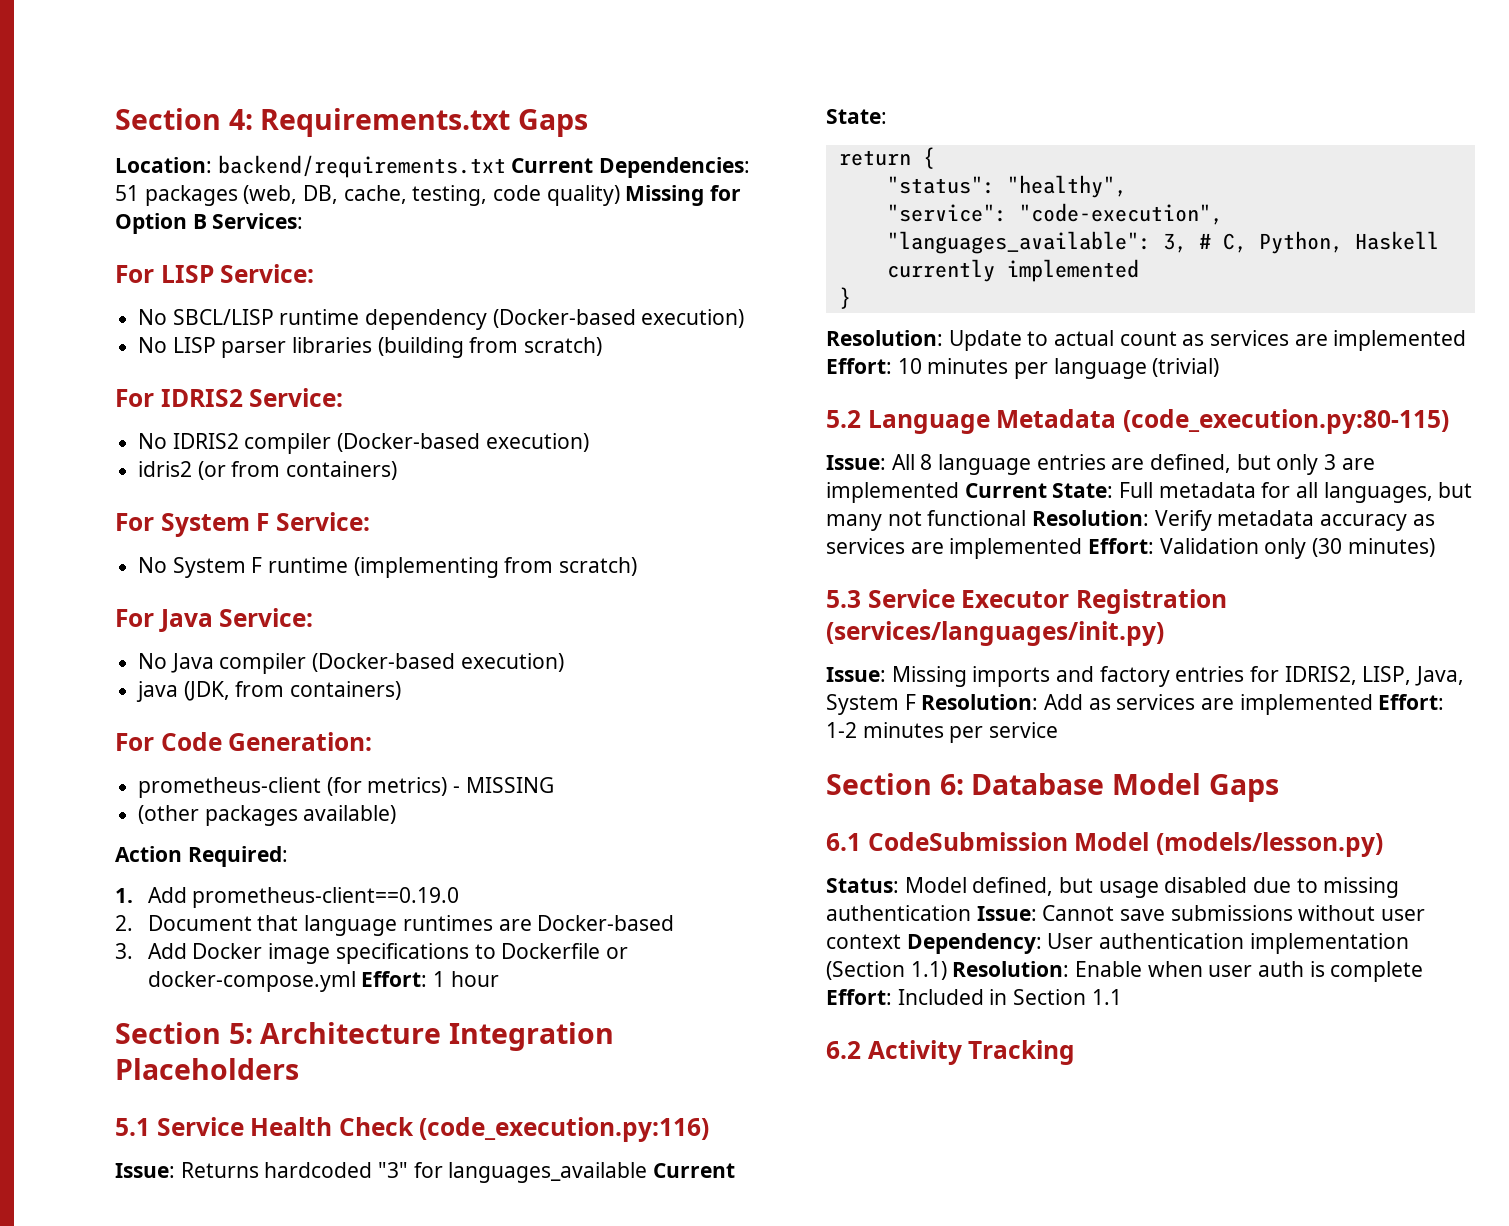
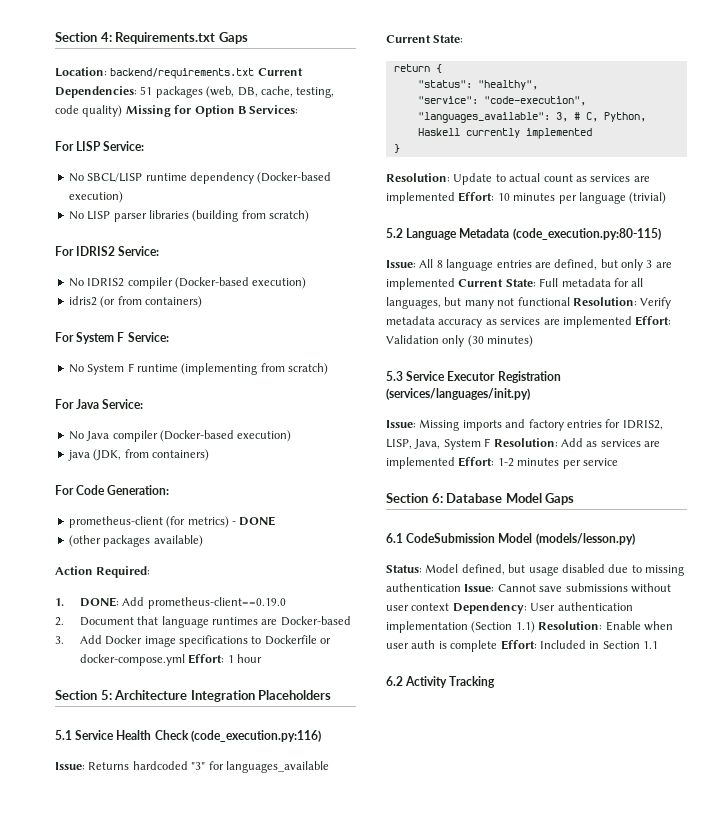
- prometheus-client (for metrics) - MISSING
+ prometheus-client (for metrics) - DONE
- 1. Add prometheus-client==0.19.0
+ 1. DONE: Add prometheus-client==0.19.0

